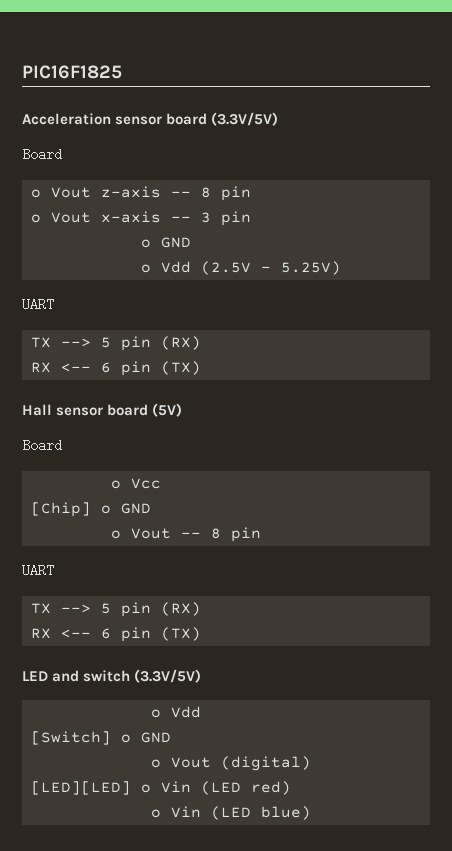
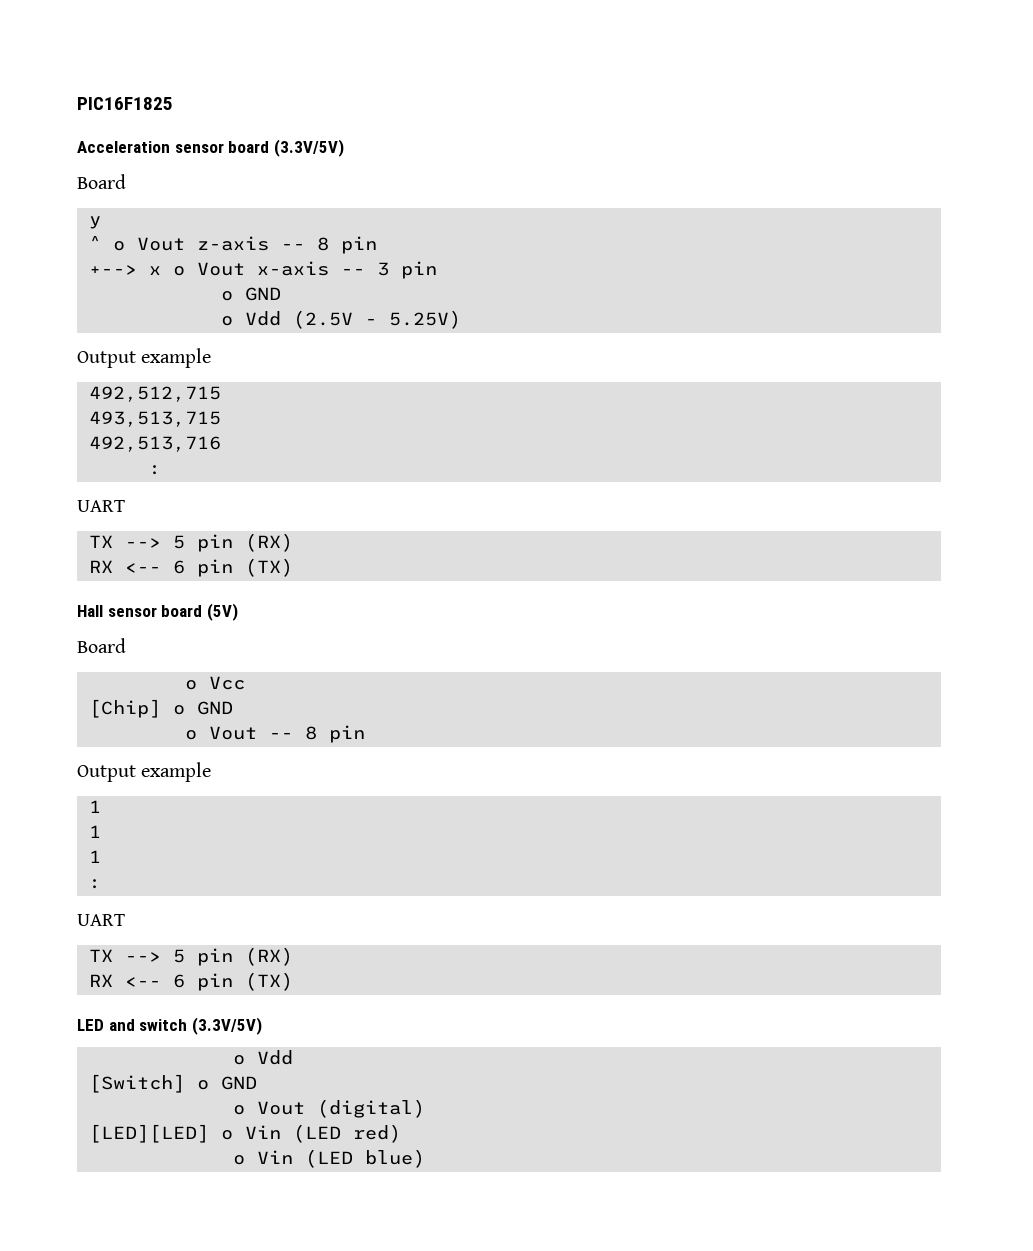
- o Vout z-axis -- 8 pin
+ y
+ ^ o Vout z-axis -- 8 pin
- o Vout x-axis -- 3 pin
+ +--> x o Vout x-axis -- 3 pin
  o Vdd (2.5V - 5.25V)
+ Output example
+ 492,512,715
+ 493,513,715
+ 492,513,716
+ :
  o Vout -- 8 pin
+ Output example
+ 1
+ 1
+ 1
+ :

